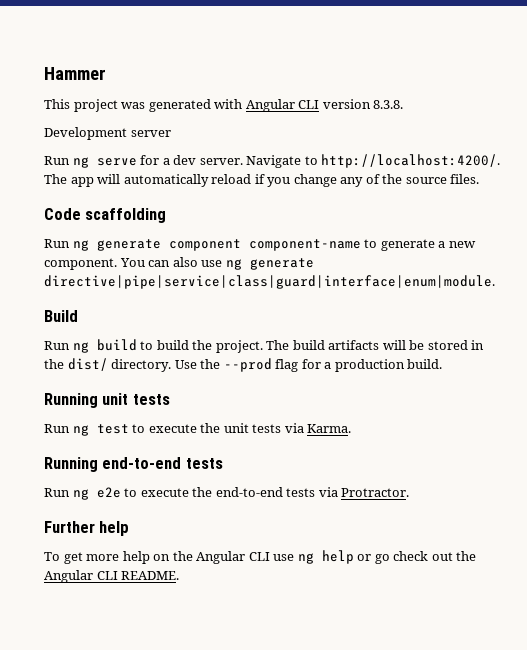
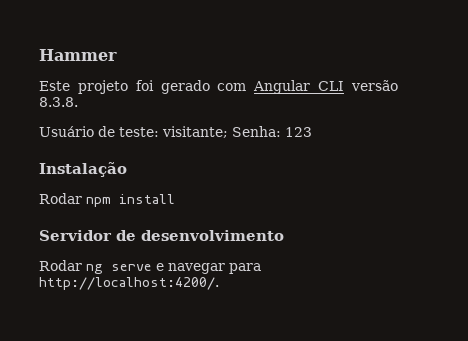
- This project was generated with Angular CLI version 8.3.8.
+ Este projeto foi gerado com Angular CLI versão 8.3.8.
- Development server
- Run ng serve for a dev server. Navigate to http://localhost:4200/. The app will automatically reload if you change any of the source files.
- Code scaffolding
- Run ng generate component component-name to generate a new component. You can also use ng generate directive|pipe|service|class|guard|interface|enum|module.
- Build
- Run ng build to build the project. The build artifacts will be stored in the dist/ directory. Use the --prod flag for a production build.
- Running unit tests
- Run ng test to execute the unit tests via Karma.
- Running end-to-end tests
- Run ng e2e to execute the end-to-end tests via Protractor.
- Further help
- To get more help on the Angular CLI use ng help or go check out the Angular CLI README.
+ Usuário de teste: visitante; Senha: 123
+ Instalação
+ Rodar npm install
+ Servidor de desenvolvimento
+ Rodar ng serve e navegar para http://localhost:4200/.

